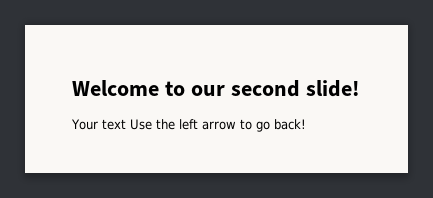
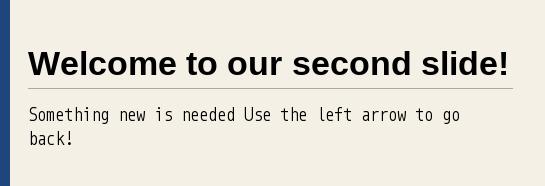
- Your text Use the left arrow to go back!
+ Something new is needed Use the left arrow to go back!

